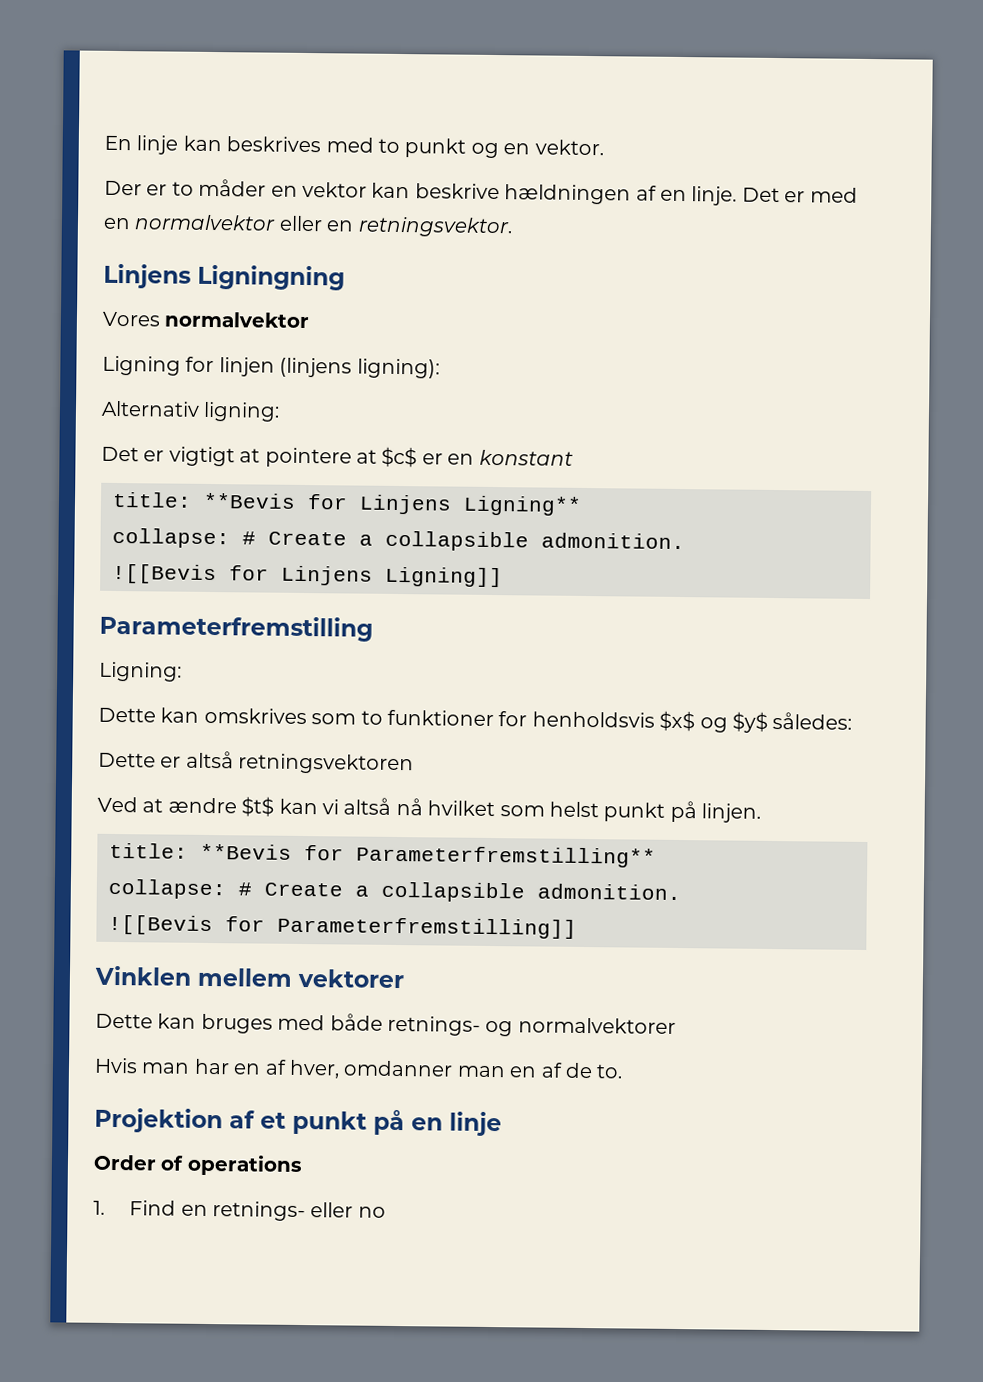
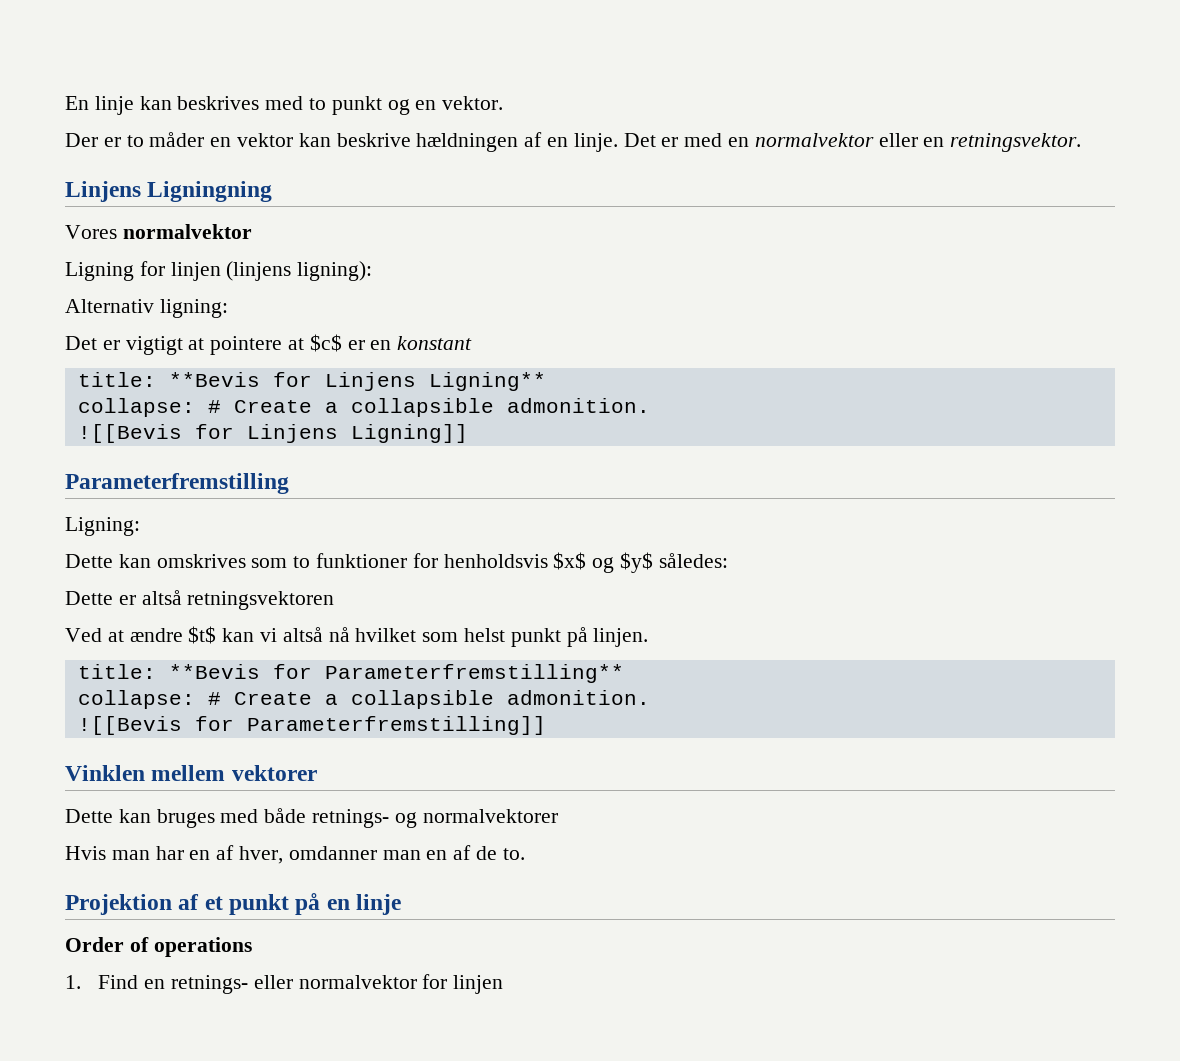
- 1. Find en retnings- eller no
+ 1. Find en retnings- eller normalvektor for linjen

